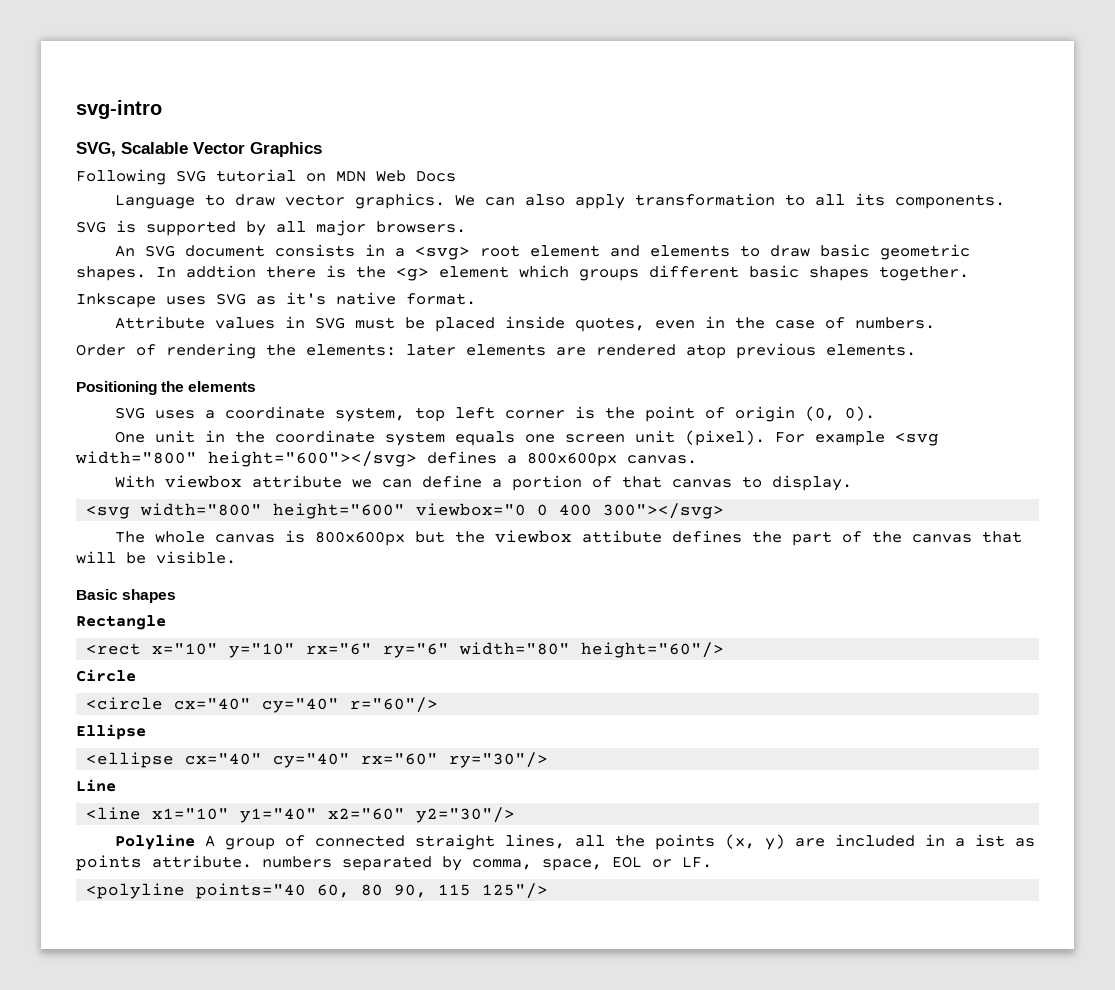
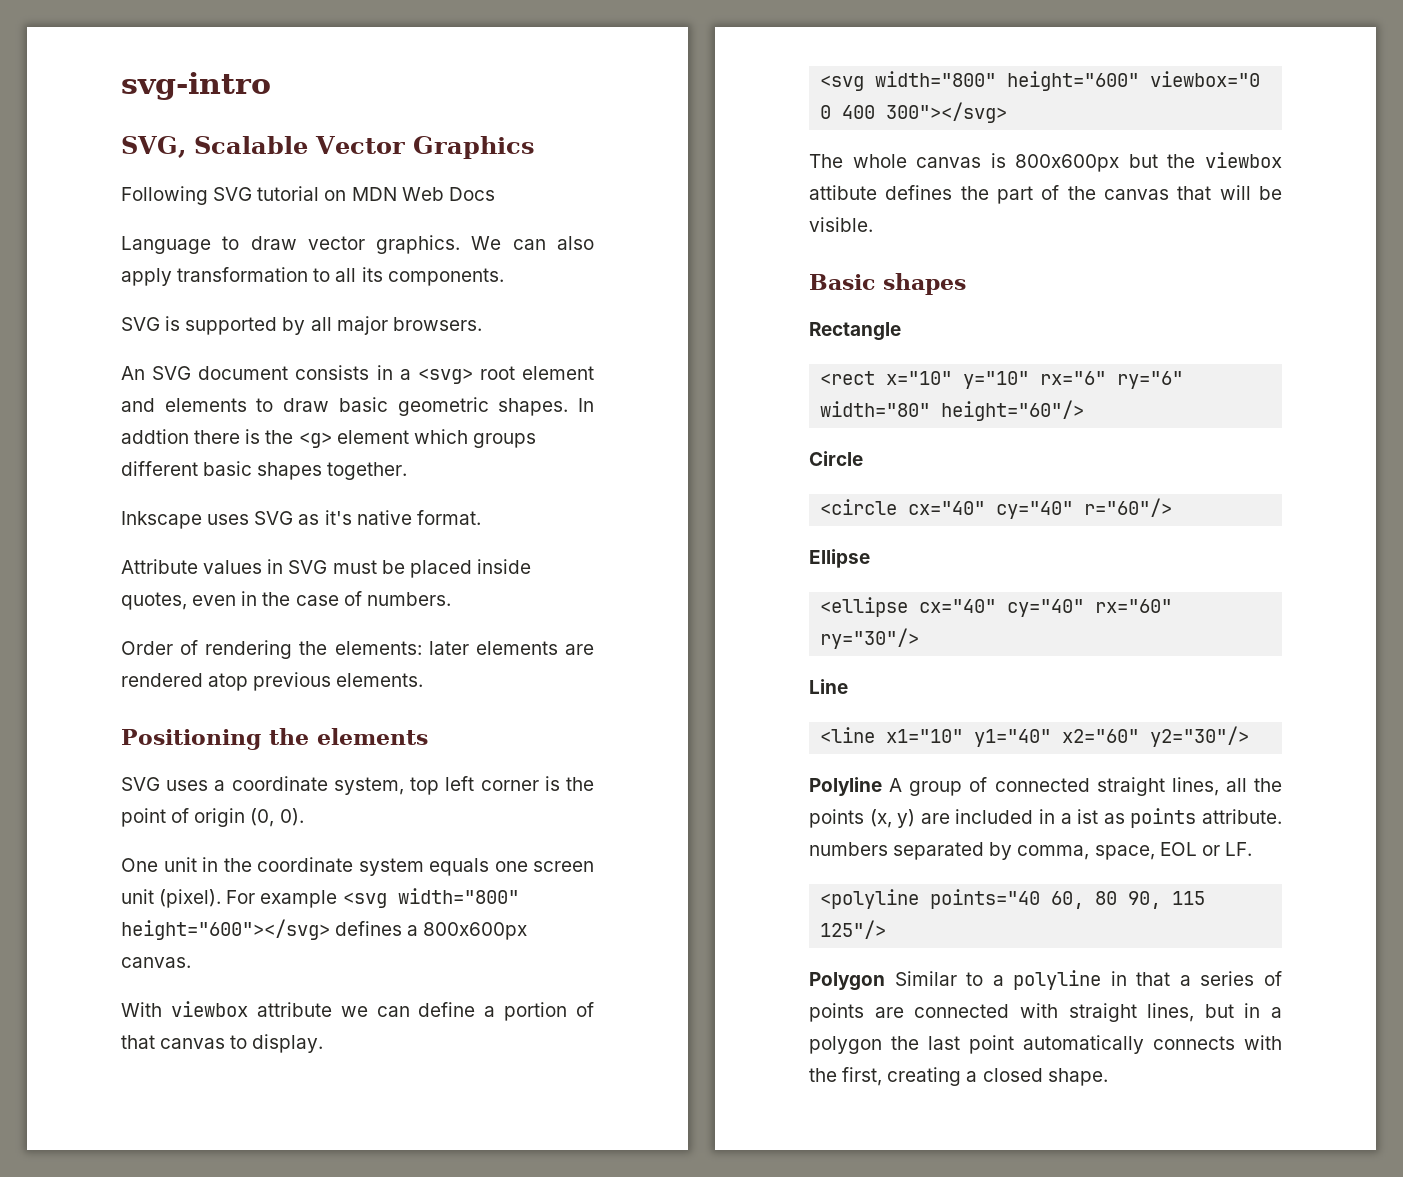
+ Polygon Similar to a polyline in that a series of points are connected with straight lines, but in a polygon the last point automatically connects with the first, creating a closed shape.

